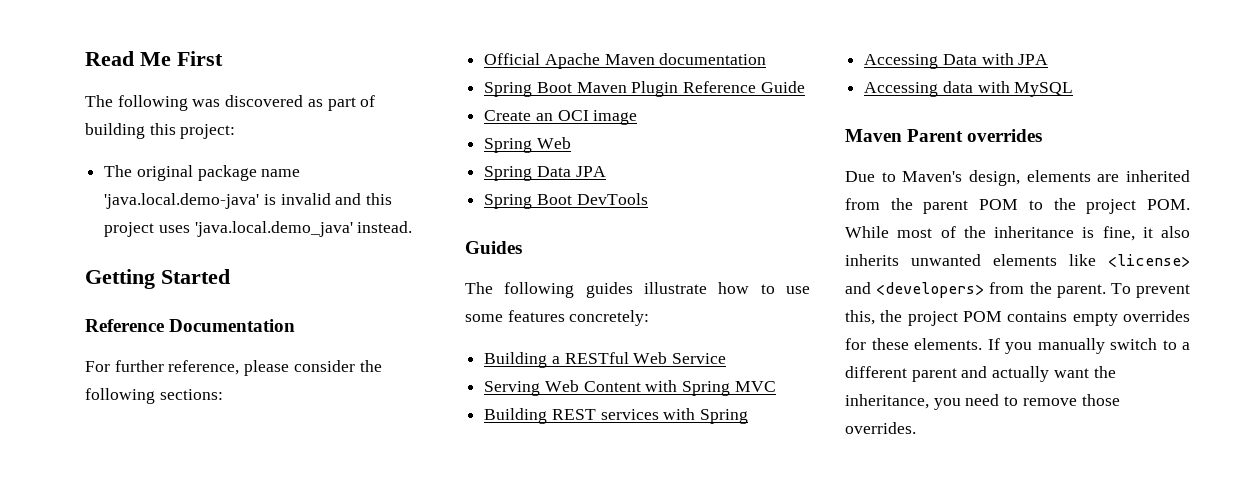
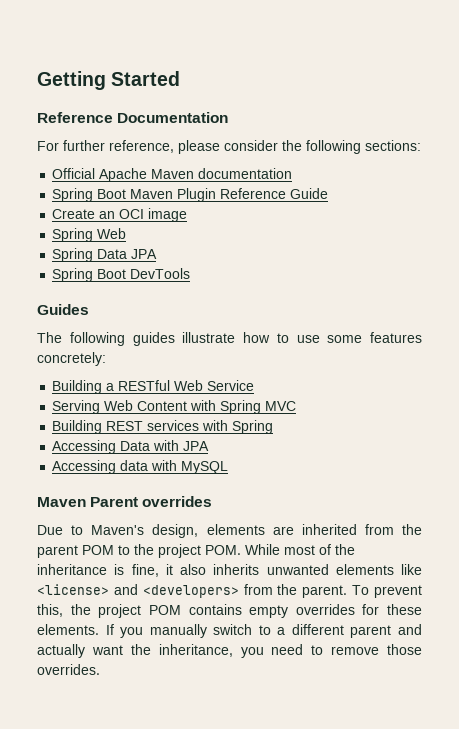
- Read Me First
- The following was discovered as part of building this project:
- The original package name 'java.local.demo-java' is invalid and this project uses 'java.local.demo_java' instead.

